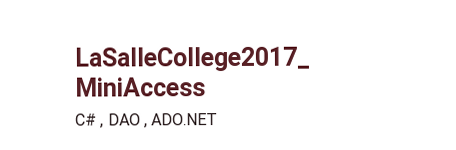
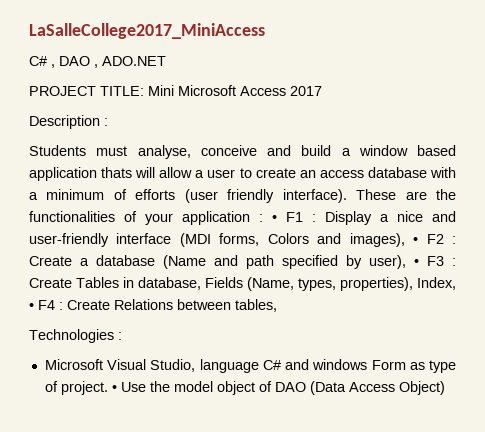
+ PROJECT TITLE: Mini Microsoft Access 2017
+ Description :
+ Students must analyse, conceive and build a window based application thats will allow a user to create an access database with a minimum of efforts (user friendly interface). These are the functionalities of your application : • F1 : Display a nice and user-friendly interface (MDI forms, Colors and images), • F2 : Create a database (Name and path specified by user), • F3 : Create Tables in database, Fields (Name, types, properties), Index, • F4 : Create Relations between tables,
+ Technologies :
+ Microsoft Visual Studio, language C# and windows Form as type of project. • Use the model object of DAO (Data Access Object)

